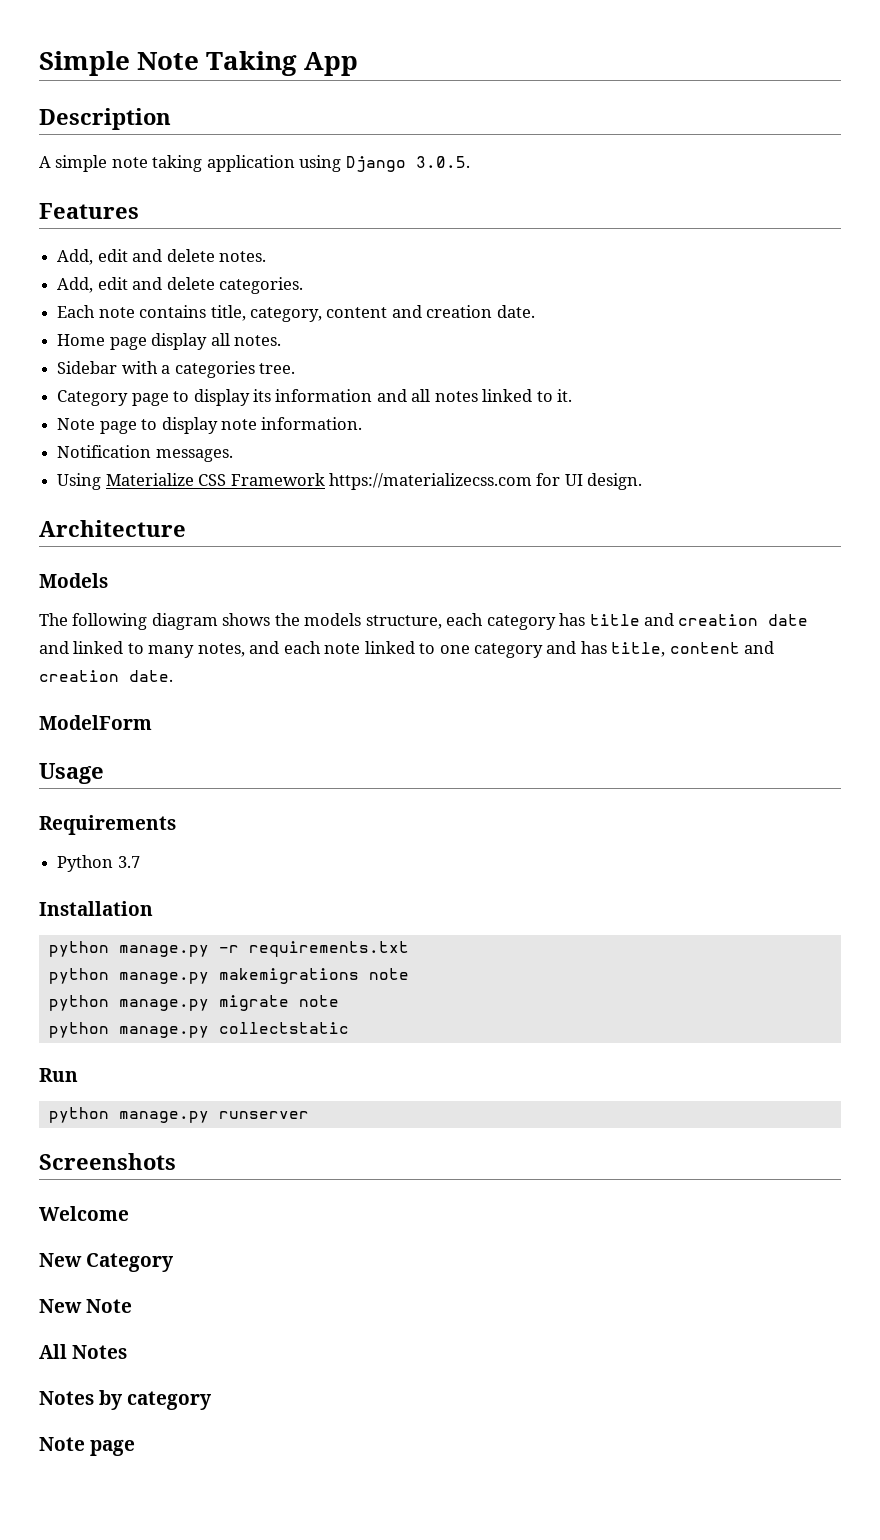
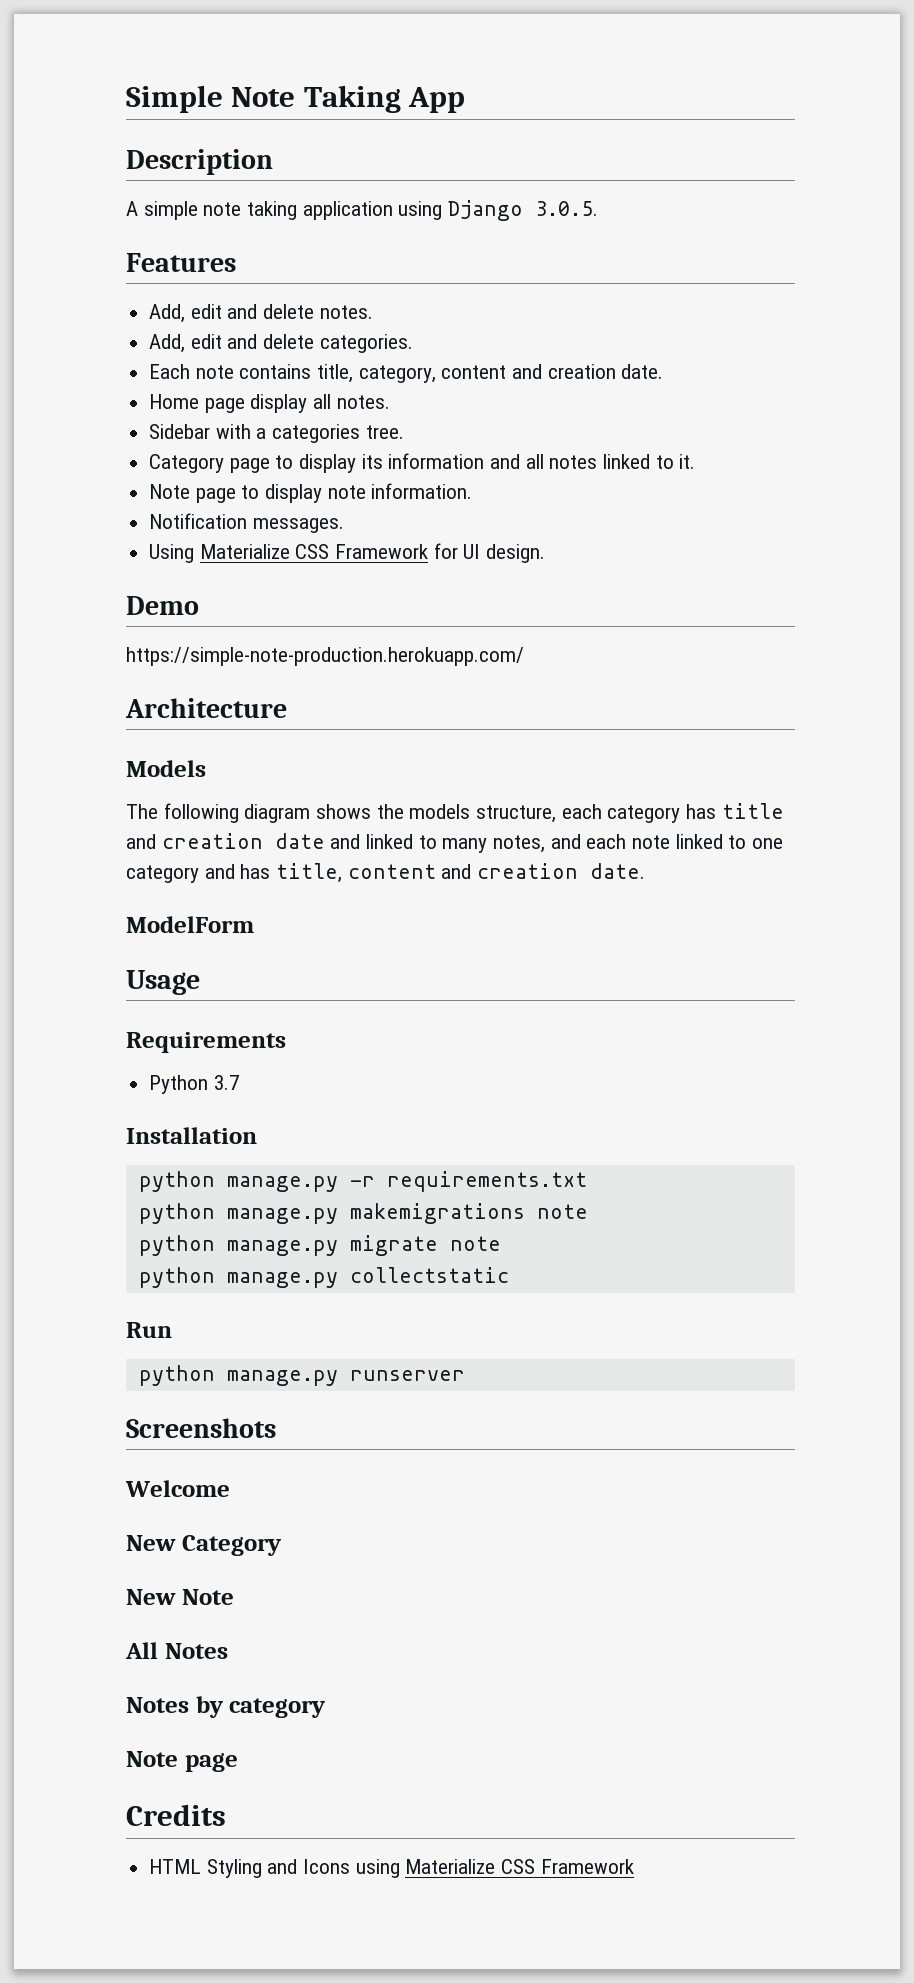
- Using Materialize CSS Framework https://materializecss.com for UI design.
+ Using Materialize CSS Framework for UI design.
+ Demo
+ https://simple-note-production.herokuapp.com/
+ Credits
+ HTML Styling and Icons using Materialize CSS Framework

